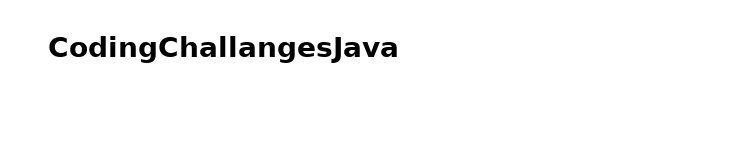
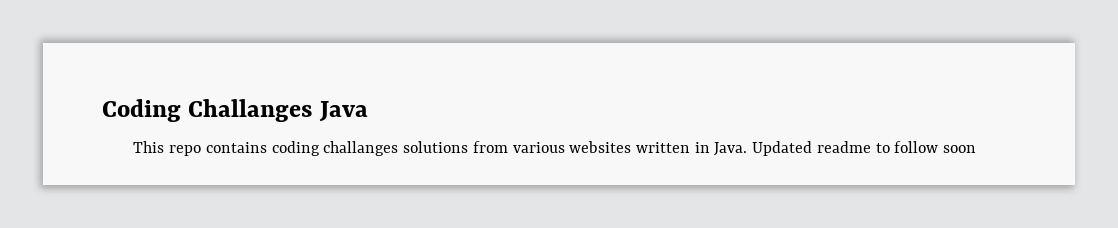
- CodingChallangesJava
+ Coding Challanges Java
+ This repo contains coding challanges solutions from various websites written in Java. Updated readme to follow soon

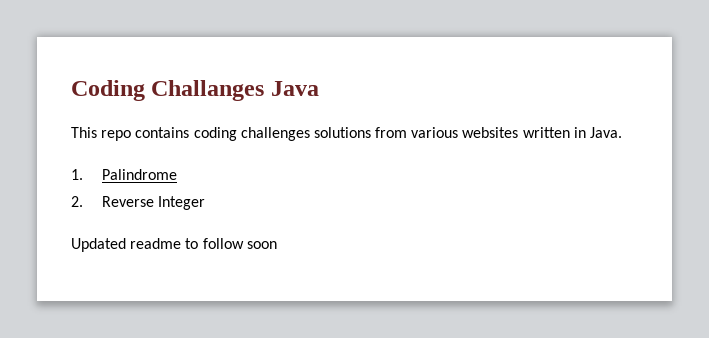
- This repo contains coding challanges solutions from various websites written in Java. Updated readme to follow soon
+ This repo contains coding challenges solutions from various websites written in Java.
+ 1. Palindrome
+ 2. Reverse Integer
+ Updated readme to follow soon

